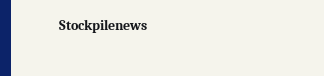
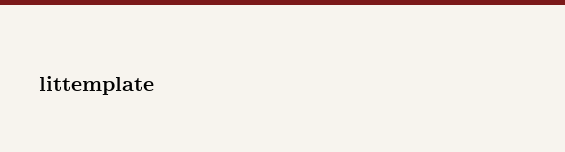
- Stockpilenews
+ littemplate

